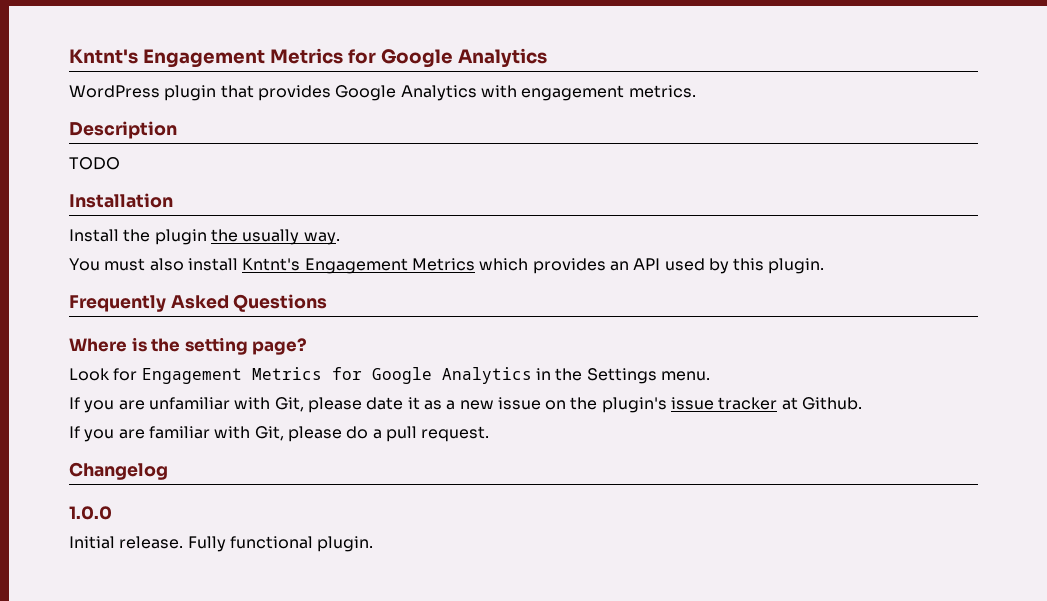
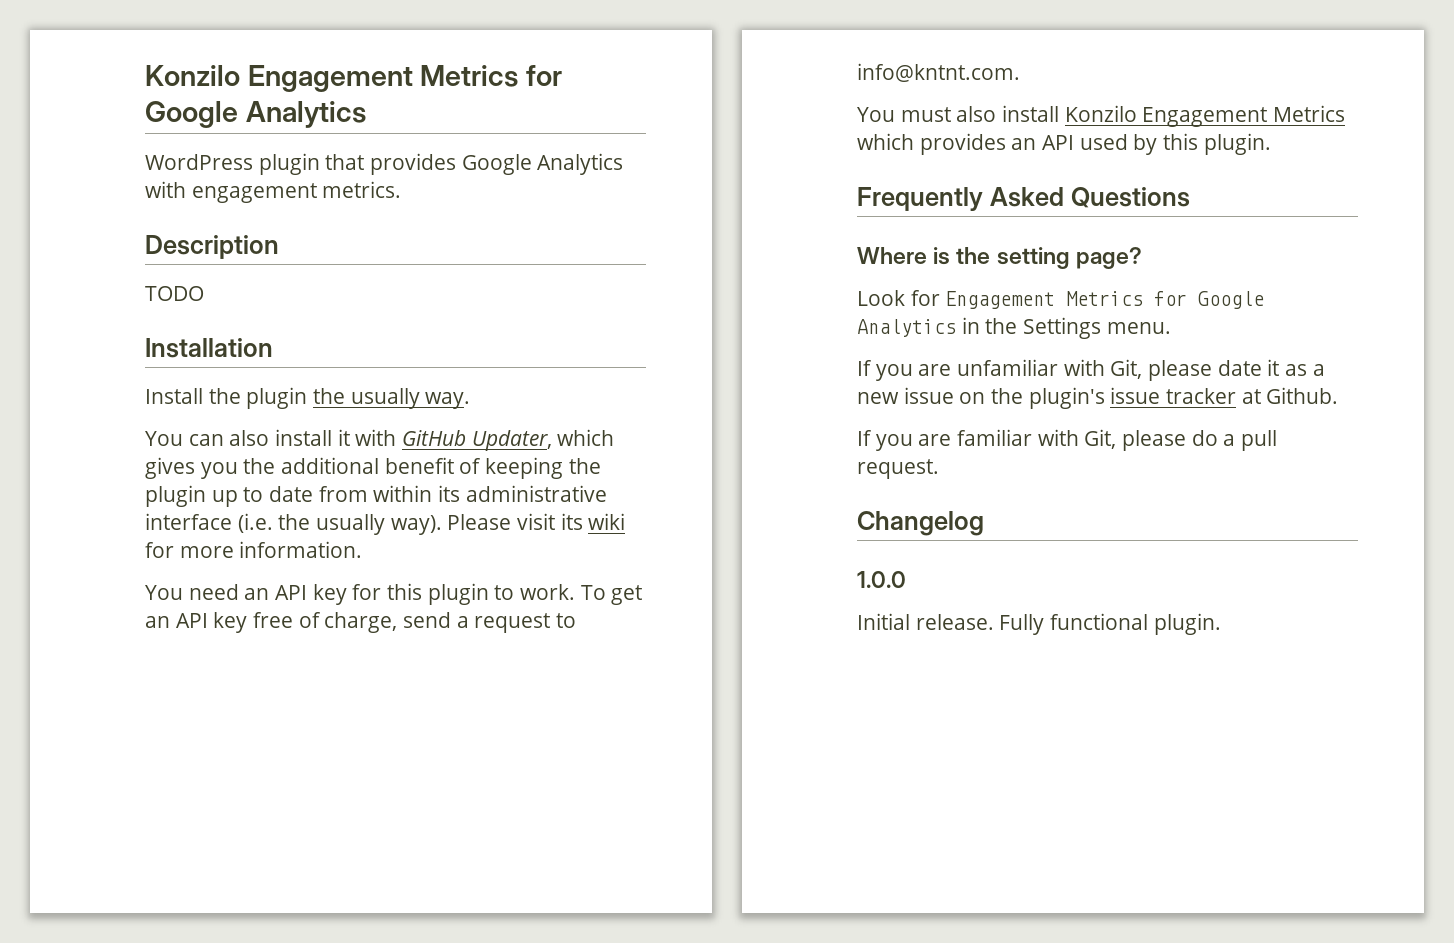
- Kntnt's Engagement Metrics for Google Analytics
+ Konzilo Engagement Metrics for Google Analytics
+ You can also install it with GitHub Updater, which gives you the additional benefit of keeping the plugin up to date from within its administrative interface (i.e. the usually way). Please visit its wiki for more information.
+ You need an API key for this plugin to work. To get an API key free of charge, send a request to info@kntnt.com.
- You must also install Kntnt's Engagement Metrics which provides an API used by this plugin.
+ You must also install Konzilo Engagement Metrics which provides an API used by this plugin.

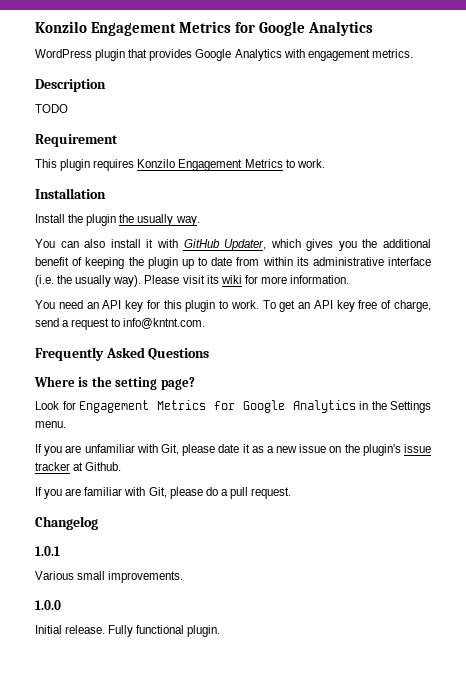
+ Requirement
+ This plugin requires Konzilo Engagement Metrics to work.
- You must also install Konzilo Engagement Metrics which provides an API used by this plugin.
+ 1.0.1
+ Various small improvements.

